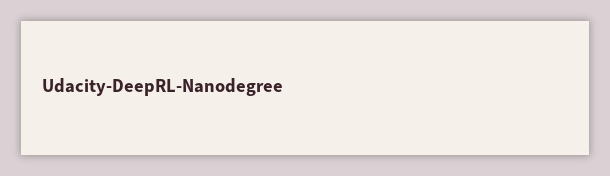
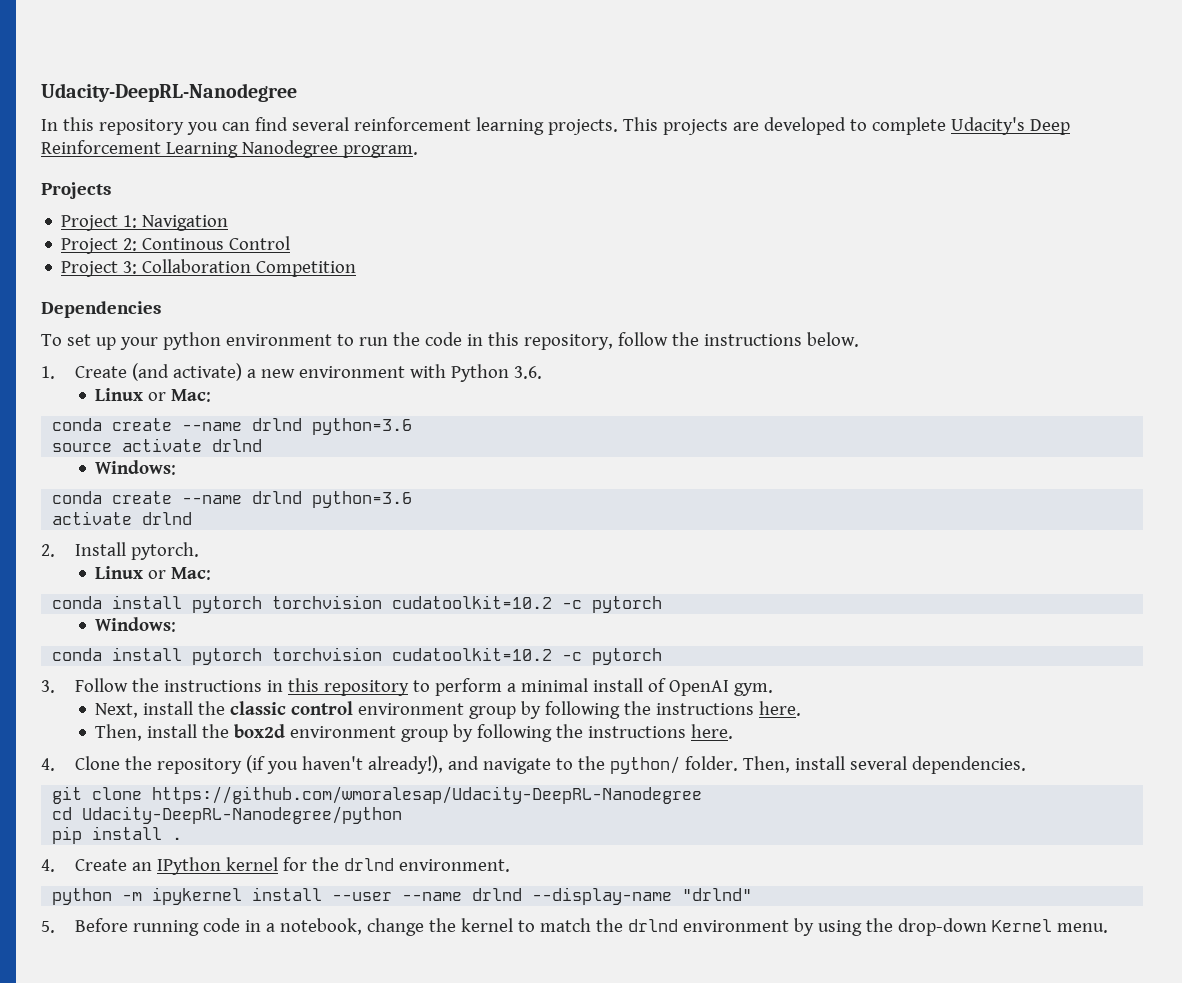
+ In this repository you can find several reinforcement learning projects. This projects are developed to complete Udacity's Deep Reinforcement Learning Nanodegree program.
+ Projects
+ Project 1: Navigation
+ Project 2: Continous Control
+ Project 3: Collaboration Competition
+ Dependencies
+ To set up your python environment to run the code in this repository, follow the instructions below.
+ 1. Create (and activate) a new environment with Python 3.6.
+ Linux or Mac:
+ conda create --name drlnd python=3.6
+ source activate drlnd
+ Windows:
+ conda create --name drlnd python=3.6
+ activate drlnd
+ 2. Install pytorch.
+ Linux or Mac:
+ conda install pytorch torchvision cudatoolkit=10.2 -c pytorch
+ Windows:
+ conda install pytorch torchvision cudatoolkit=10.2 -c pytorch
+ 3. Follow the instructions in this repository to perform a minimal install of OpenAI gym.
+ Next, install the classic control environment group by following the instructions here.
+ Then, install the box2d environment group by following the instructions here.
+ 4. Clone the repository (if you haven't already!), and navigate to the python/ folder. Then, install several dependencies.
+ git clone https://github.com/wmoralesap/Udacity-DeepRL-Nanodegree
+ cd Udacity-DeepRL-Nanodegree/python
+ pip install .
+ 4. Create an IPython kernel for the drlnd environment.
+ python -m ipykernel install --user --name drlnd --display-name "drlnd"
+ 5. Before running code in a notebook, change the kernel to match the drlnd environment by using the drop-down Kernel menu.

